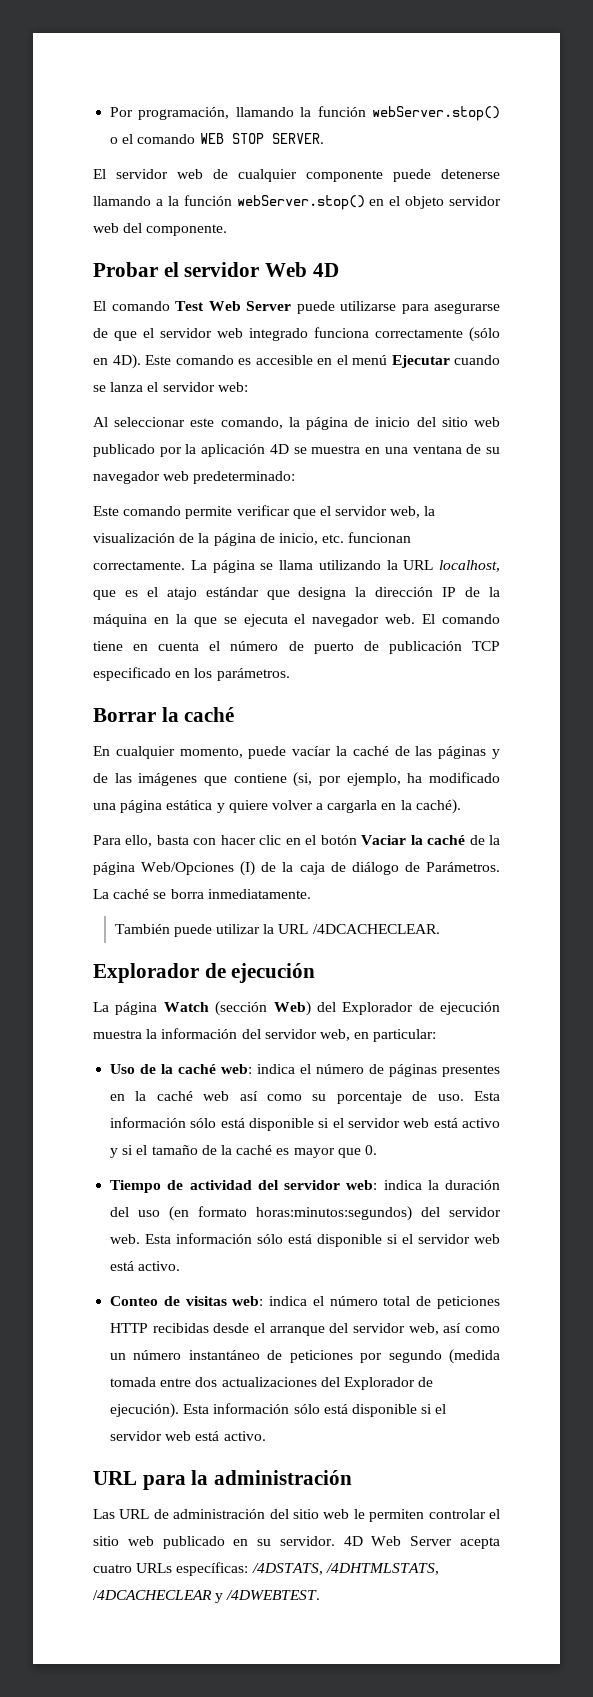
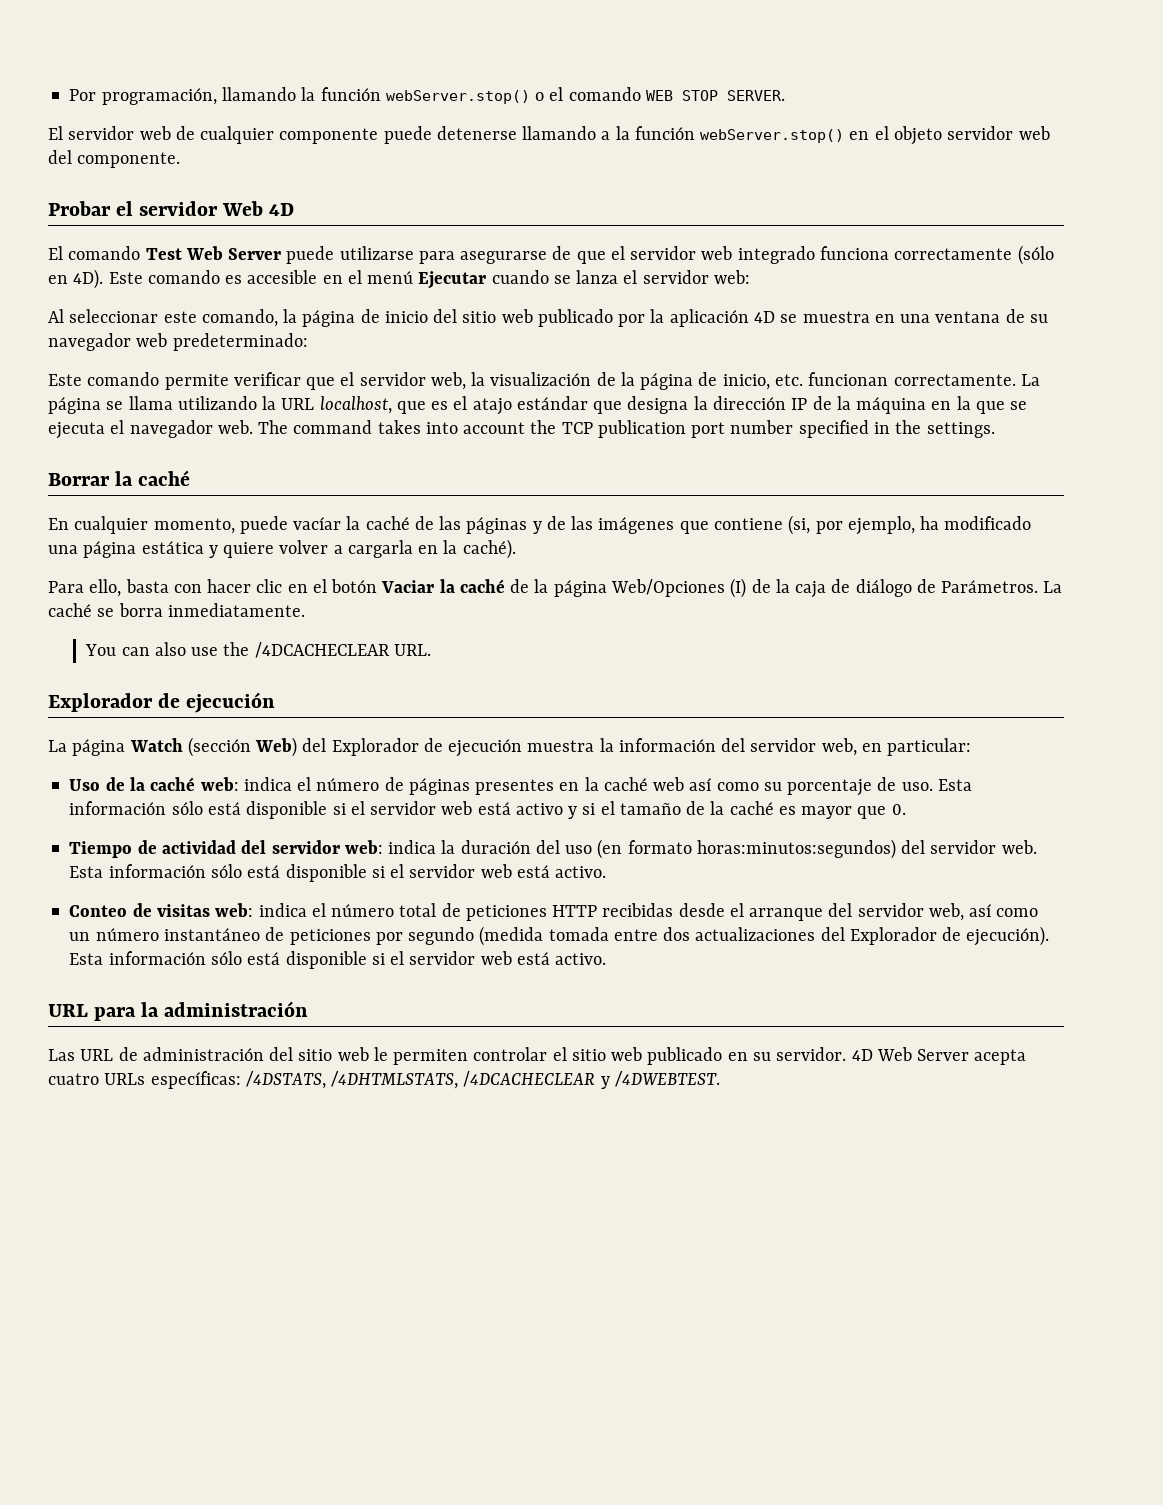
- El comando tiene en cuenta el número de puerto de publicación TCP especificado en los parámetros.
+ The command takes into account the TCP publication port number specified in the settings.
- También puede utilizar la URL /4DCACHECLEAR.
+ You can also use the /4DCACHECLEAR URL.

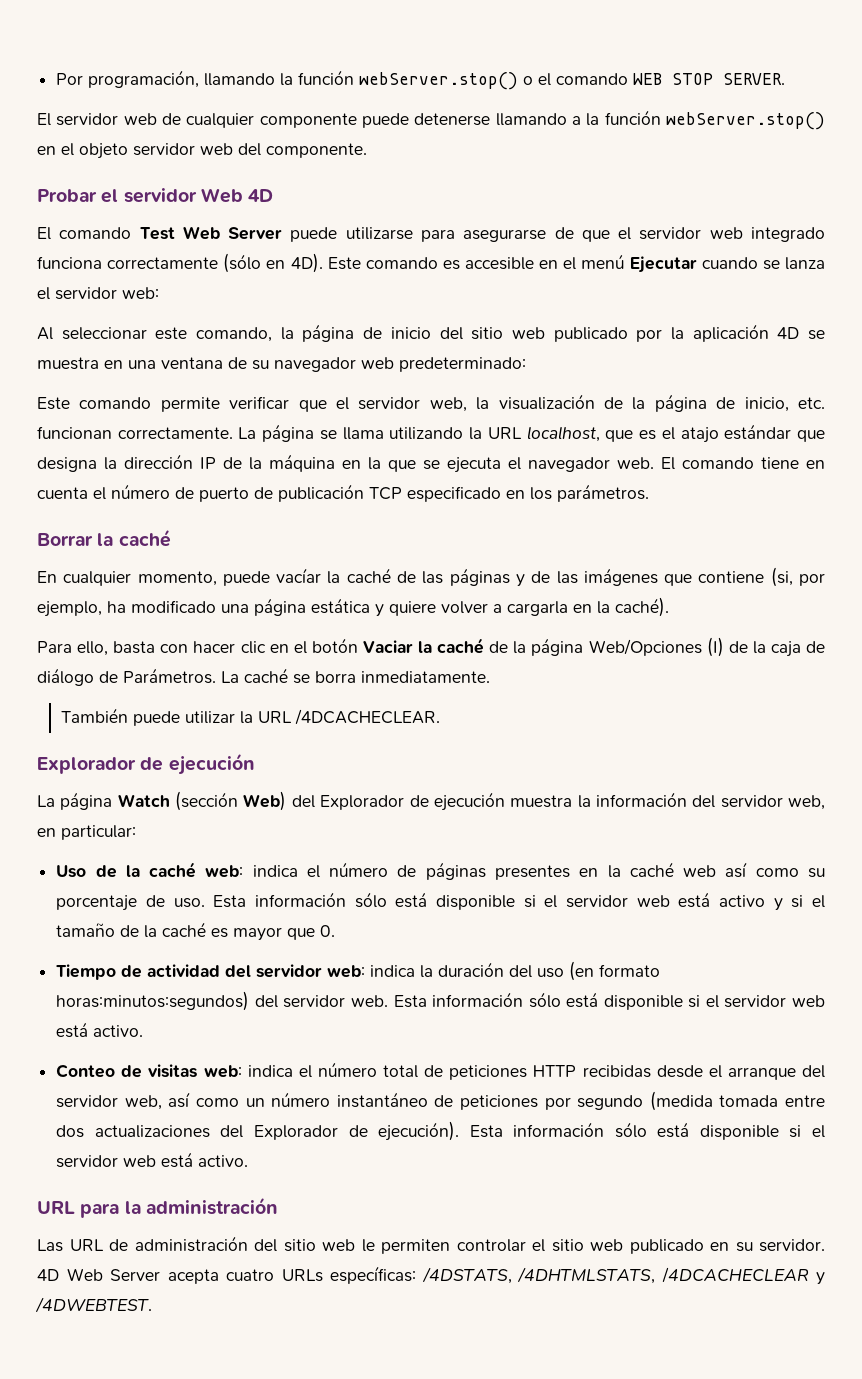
- The command takes into account the TCP publication port number specified in the settings.
+ El comando tiene en cuenta el número de puerto de publicación TCP especificado en los parámetros.
- You can also use the /4DCACHECLEAR URL.
+ También puede utilizar la URL /4DCACHECLEAR.

